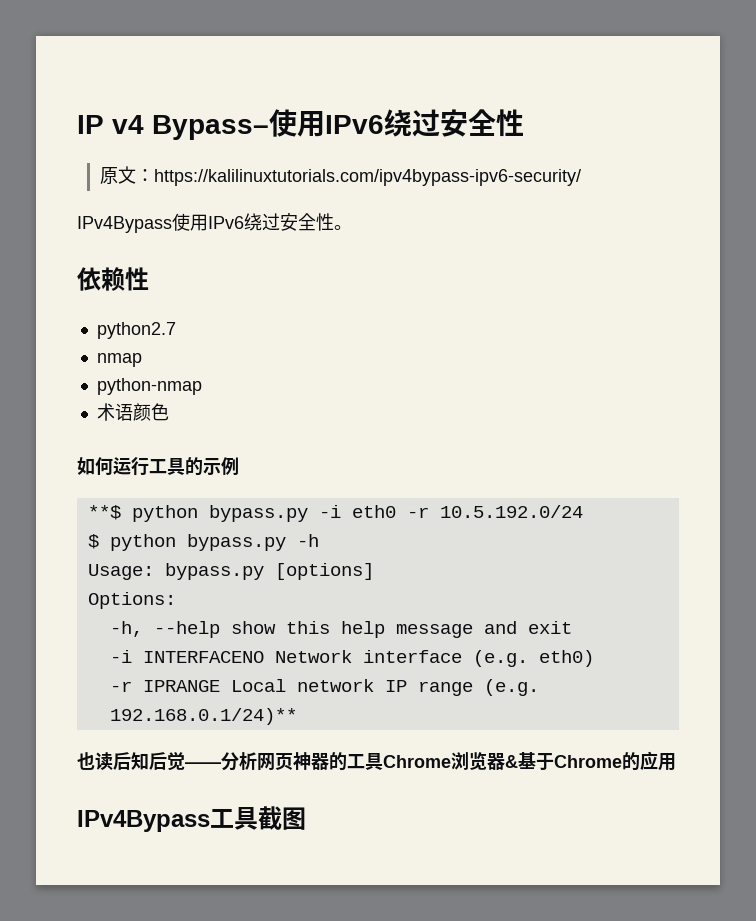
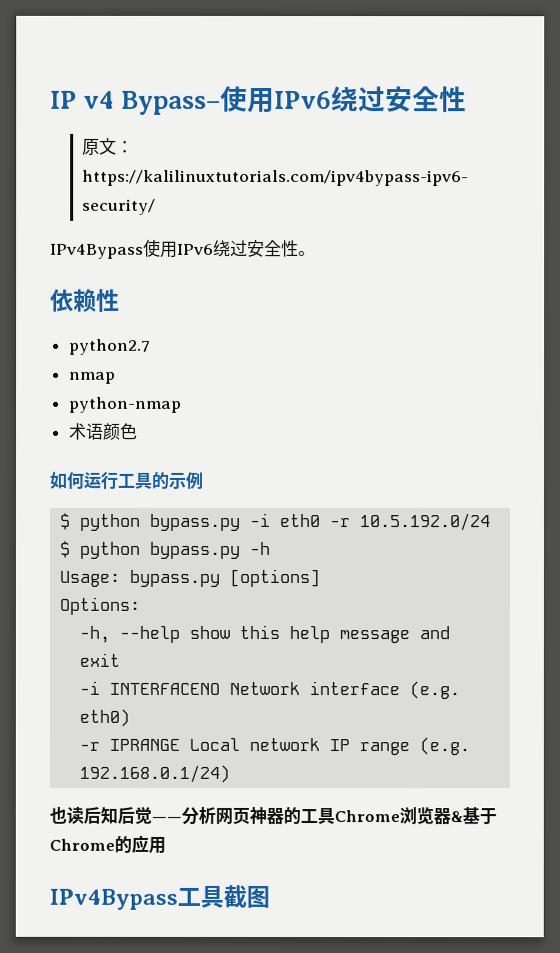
- **$ python bypass.py -i eth0 -r 10.5.192.0/24
+ $ python bypass.py -i eth0 -r 10.5.192.0/24
- -r IPRANGE Local network IP range (e.g. 192.168.0.1/24)**
+ -r IPRANGE Local network IP range (e.g. 192.168.0.1/24)

